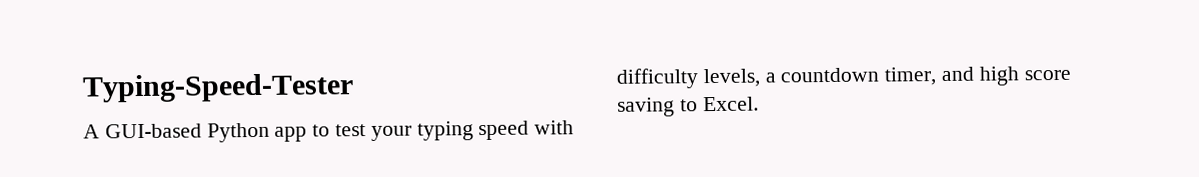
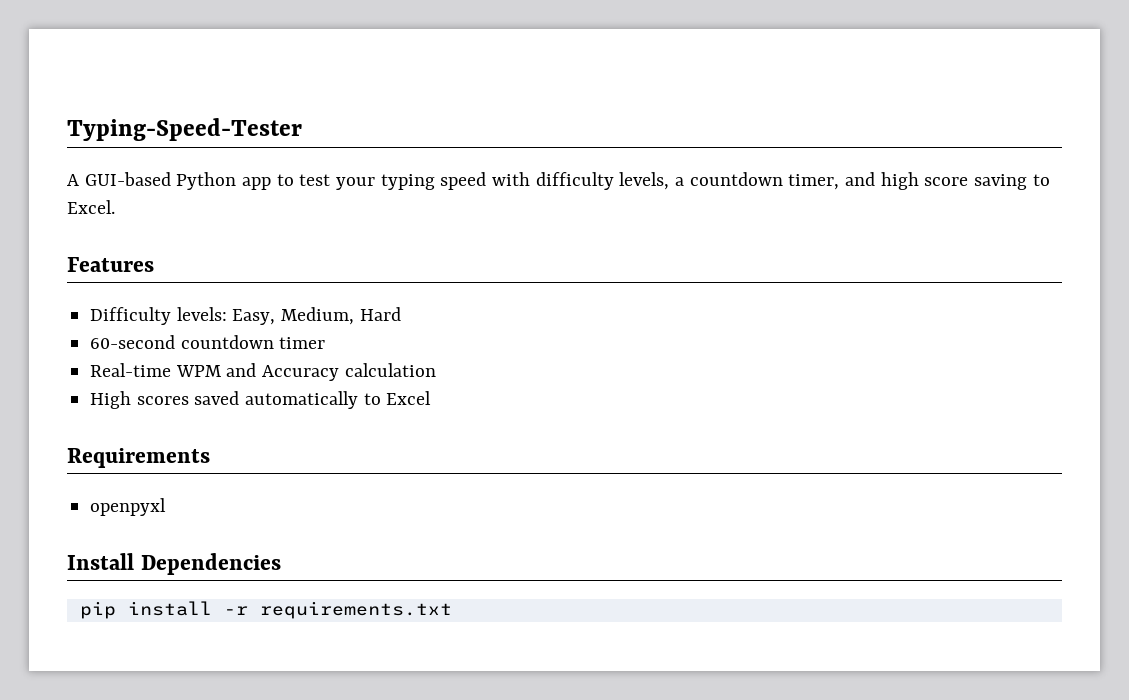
+ Features
+ Difficulty levels: Easy, Medium, Hard
+ 60-second countdown timer
+ Real-time WPM and Accuracy calculation
+ High scores saved automatically to Excel
+ Requirements
+ openpyxl
+ Install Dependencies
+ pip install -r requirements.txt

